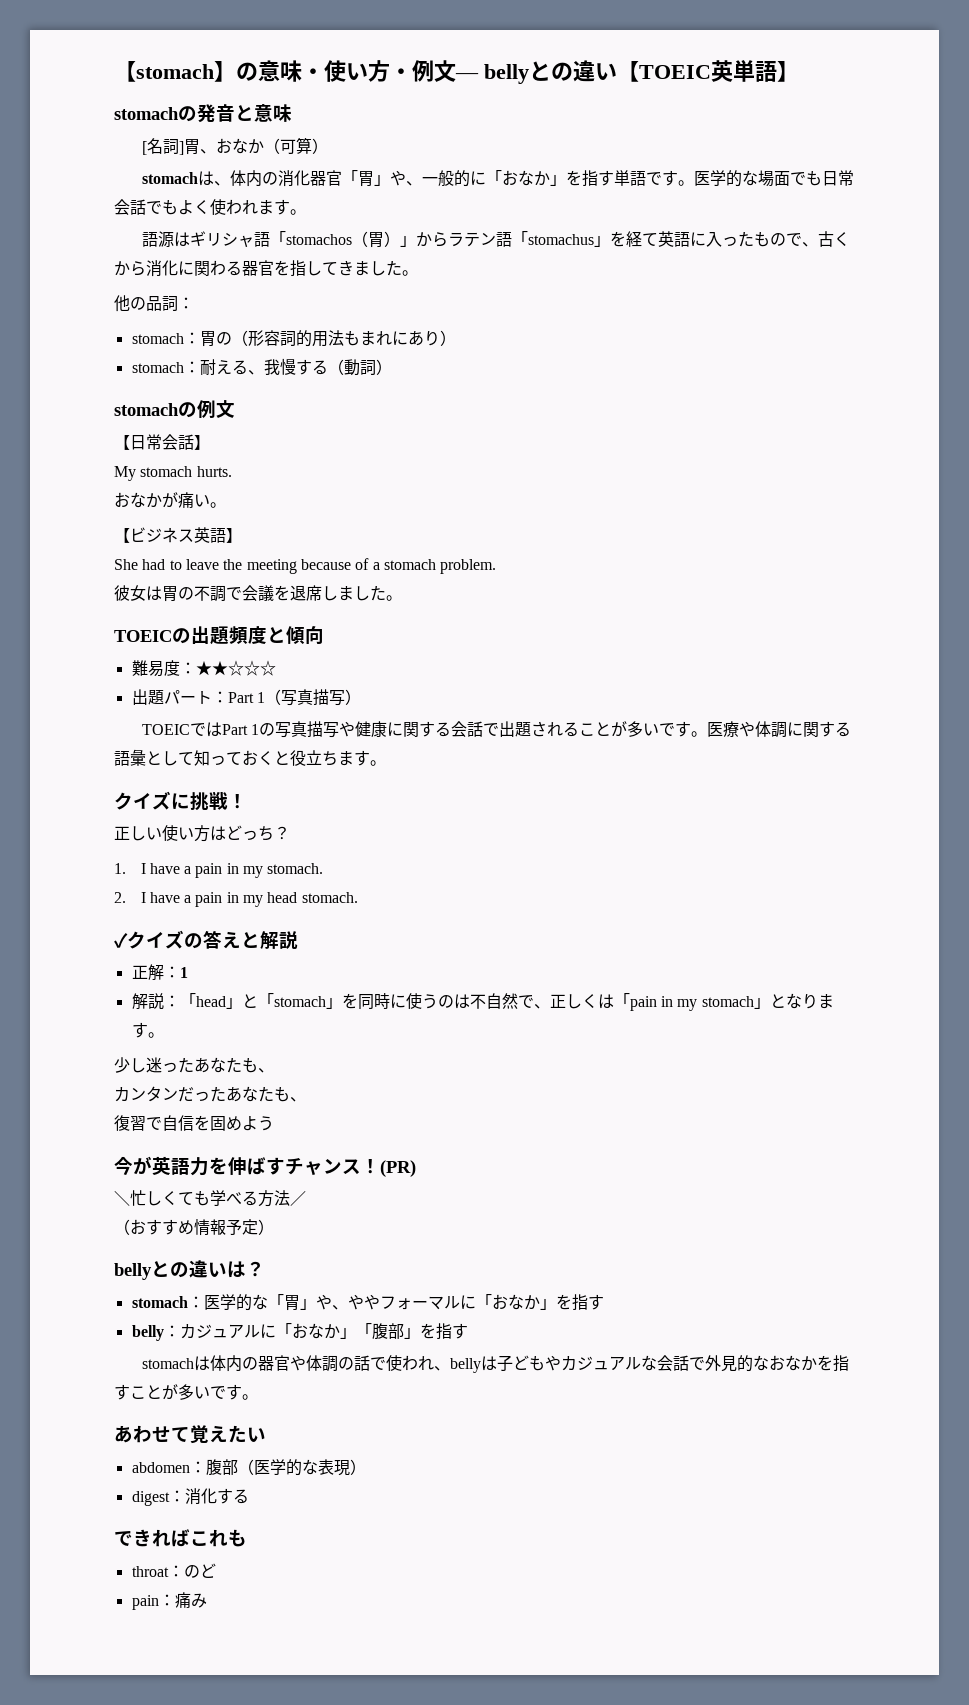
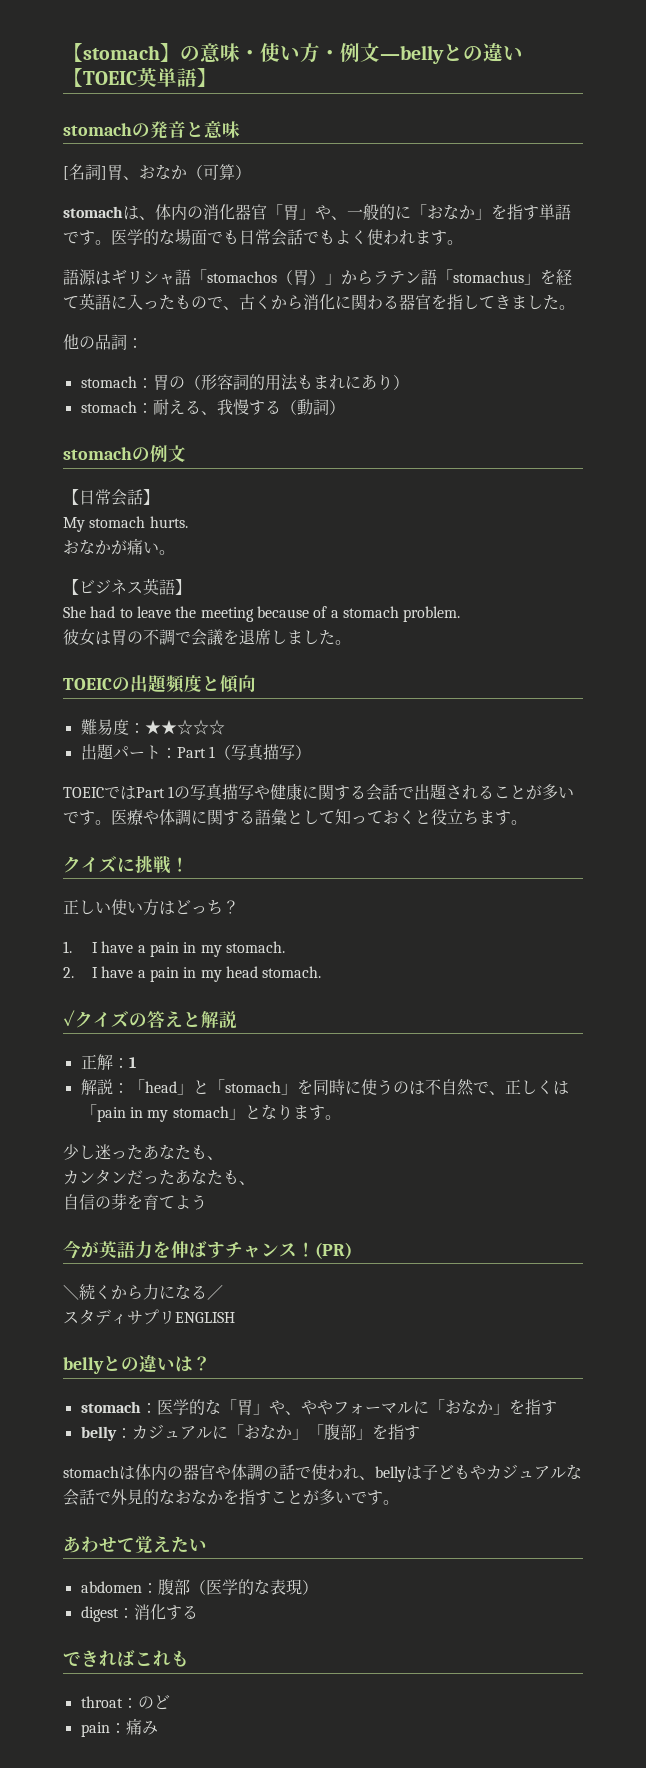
- 復習で自信を固めよう
+ 自信の芽を育てよう
- ＼忙しくても学べる方法／
- （おすすめ情報予定）
+ ＼続くから力になる／
+ スタディサプリENGLISH

